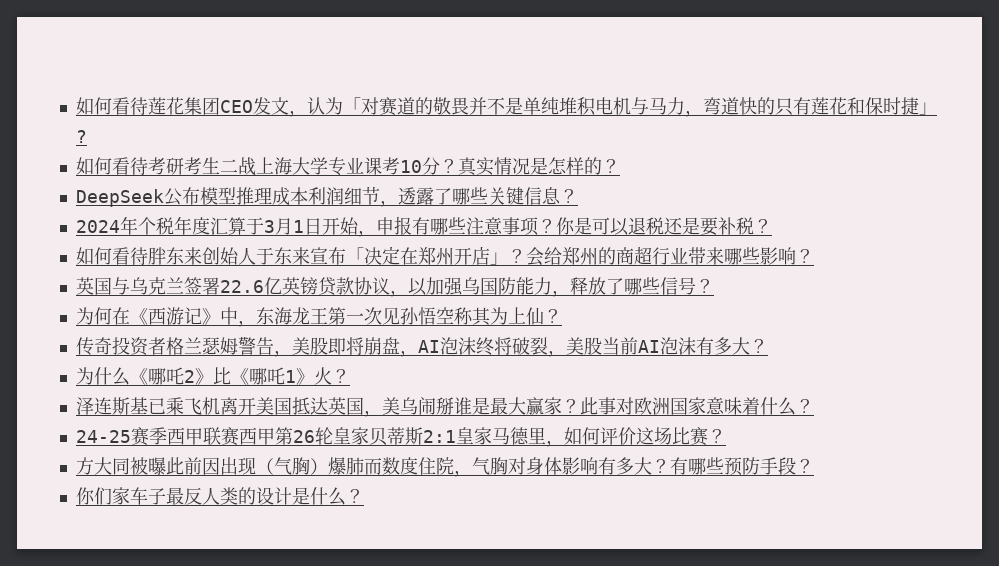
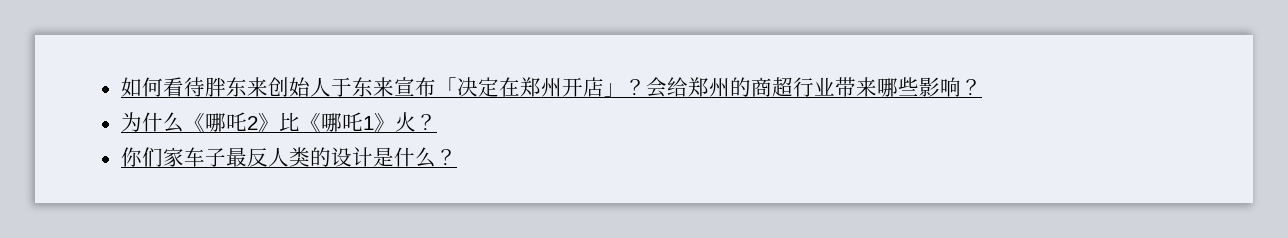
- 如何看待莲花集团CEO发文，认为「对赛道的敬畏并不是单纯堆积电机与马力，弯道快的只有莲花和保时捷」?
- 如何看待考研考生二战上海大学专业课考10分？真实情况是怎样的？
- DeepSeek公布模型推理成本利润细节，透露了哪些关键信息？
- 2024年个税年度汇算于3月1日开始，申报有哪些注意事项？你是可以退税还是要补税？
- 英国与乌克兰签署22.6亿英镑贷款协议，以加强乌国防能力，释放了哪些信号？
- 为何在《西游记》中，东海龙王第一次见孙悟空称其为上仙？
- 传奇投资者格兰瑟姆警告，美股即将崩盘，AI泡沫终将破裂，美股当前AI泡沫有多大？
- 泽连斯基已乘飞机离开美国抵达英国，美乌闹掰谁是最大赢家？此事对欧洲国家意味着什么？
- 24-25赛季西甲联赛西甲第26轮皇家贝蒂斯2:1皇家马德里，如何评价这场比赛？
- 方大同被曝此前因出现（气胸）爆肺而数度住院，气胸对身体影响有多大？有哪些预防手段？

